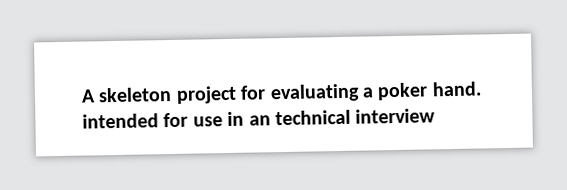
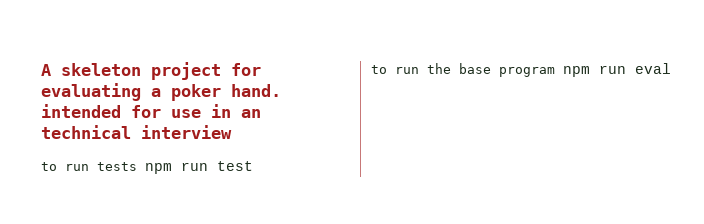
+ to run tests npm run test
+ to run the base program npm run eval

